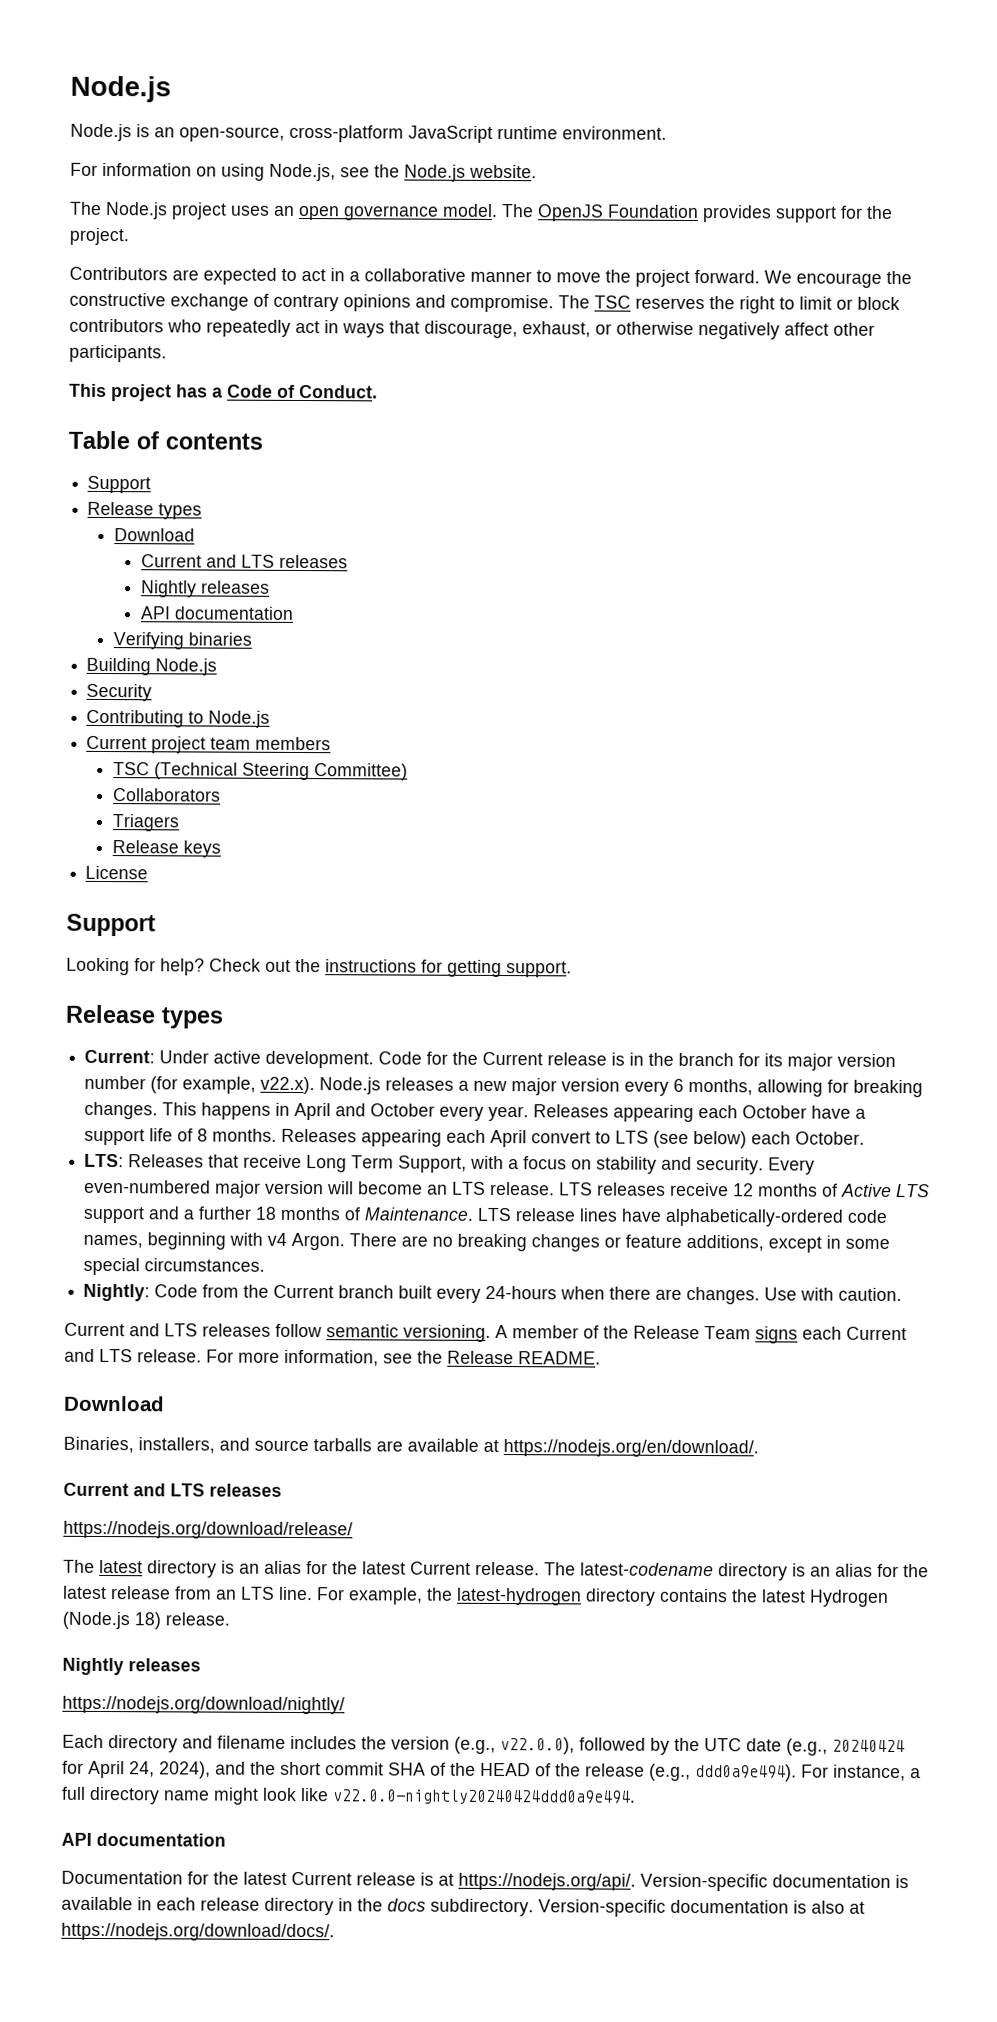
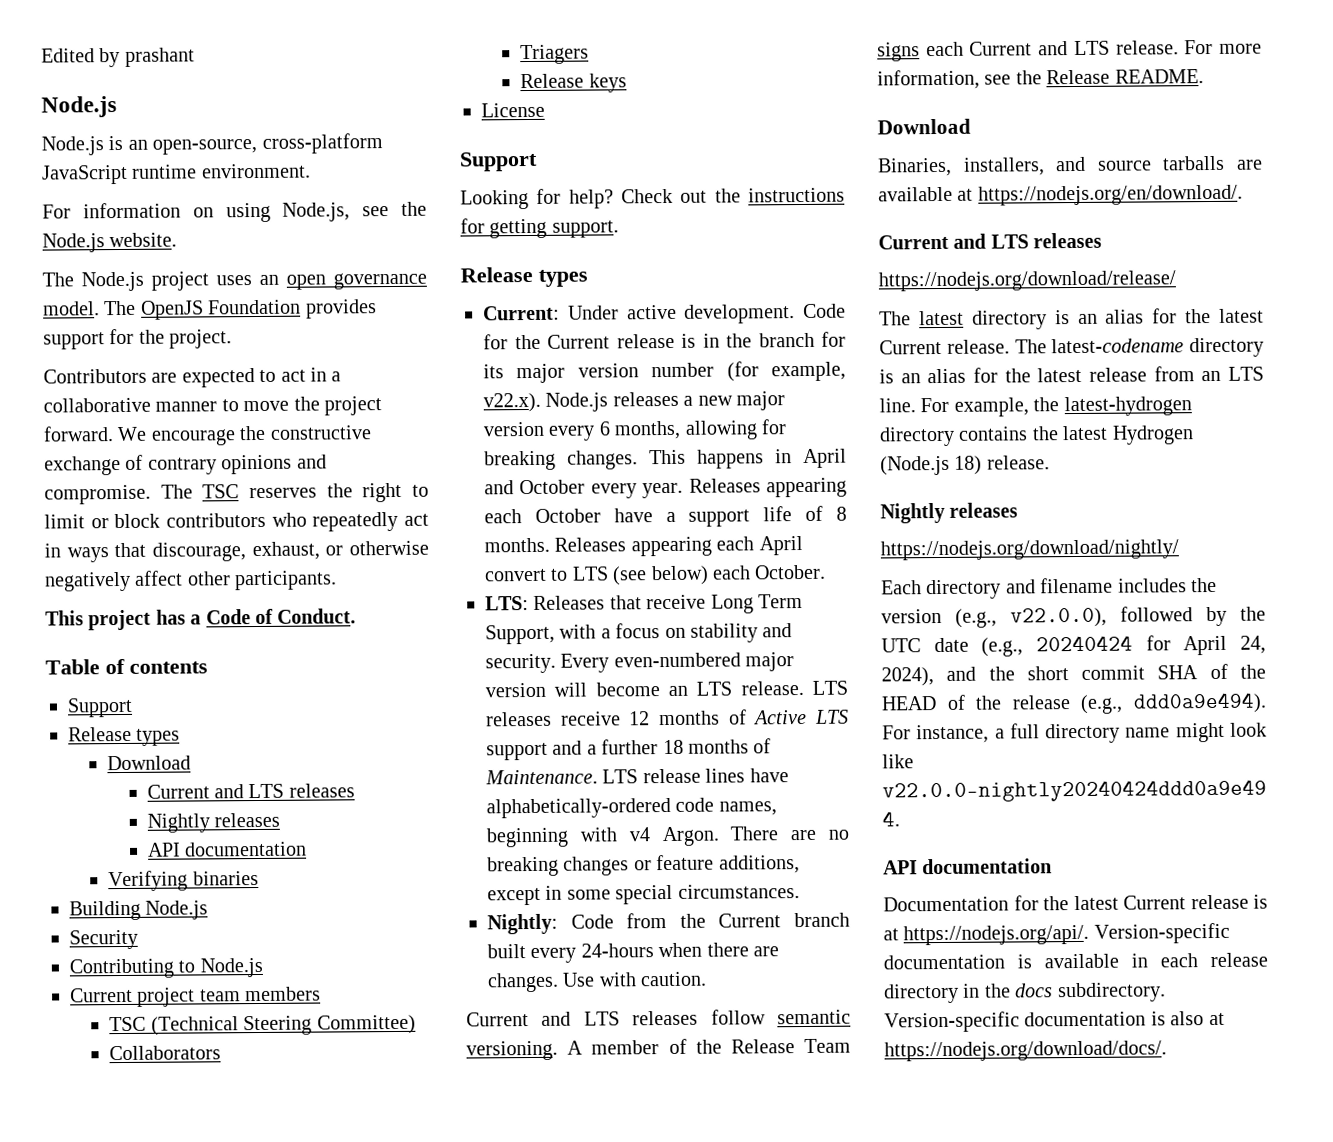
+ Edited by prashant

